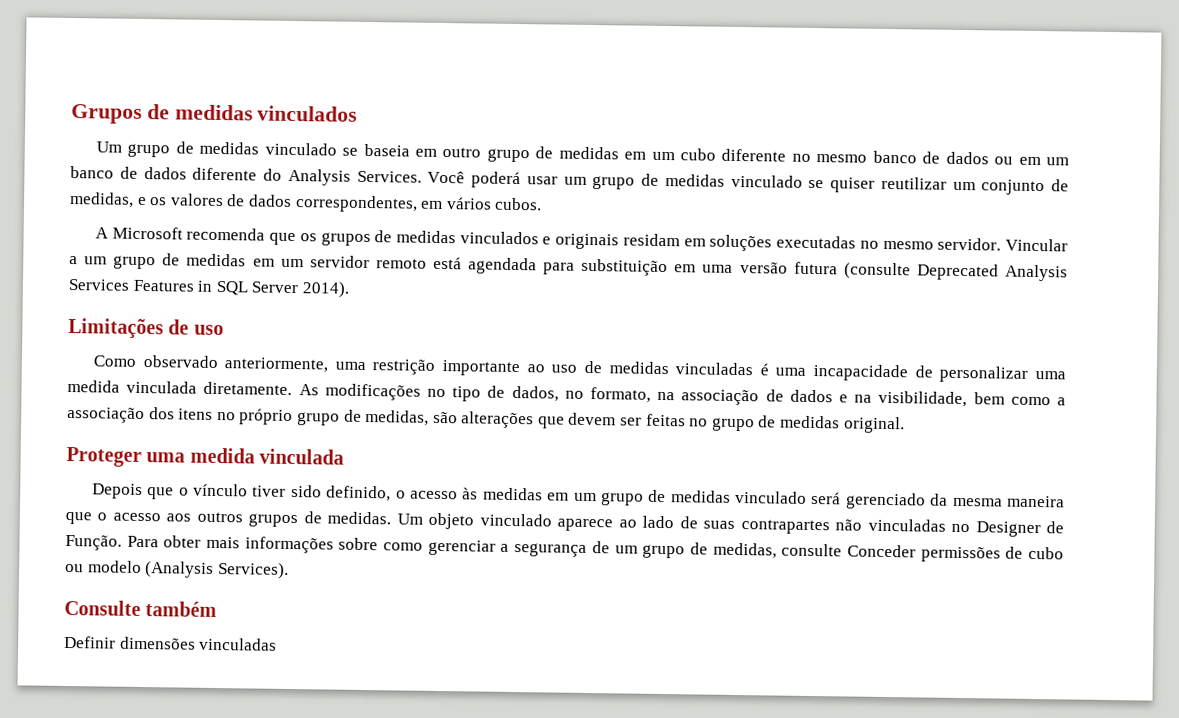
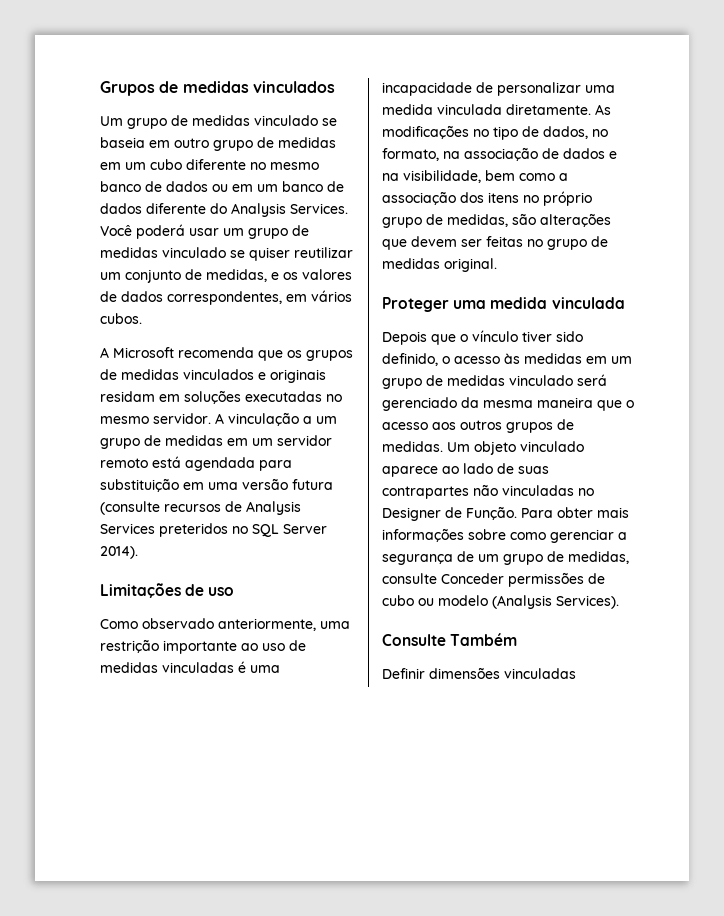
- Vincular a um grupo de medidas em um servidor remoto está agendada para substituição em uma versão futura (consulte Deprecated Analysis Services Features in SQL Server 2014).
+ A vinculação a um grupo de medidas em um servidor remoto está agendada para substituição em uma versão futura (consulte recursos de Analysis Services preteridos no SQL Server 2014).
- Consulte também
+ Consulte Também

